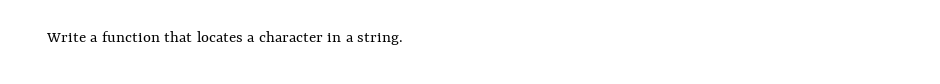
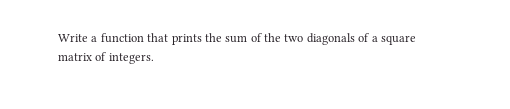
- Write a function that locates a character in a string.
+ Write a function that prints the sum of the two diagonals of a square matrix of integers.

